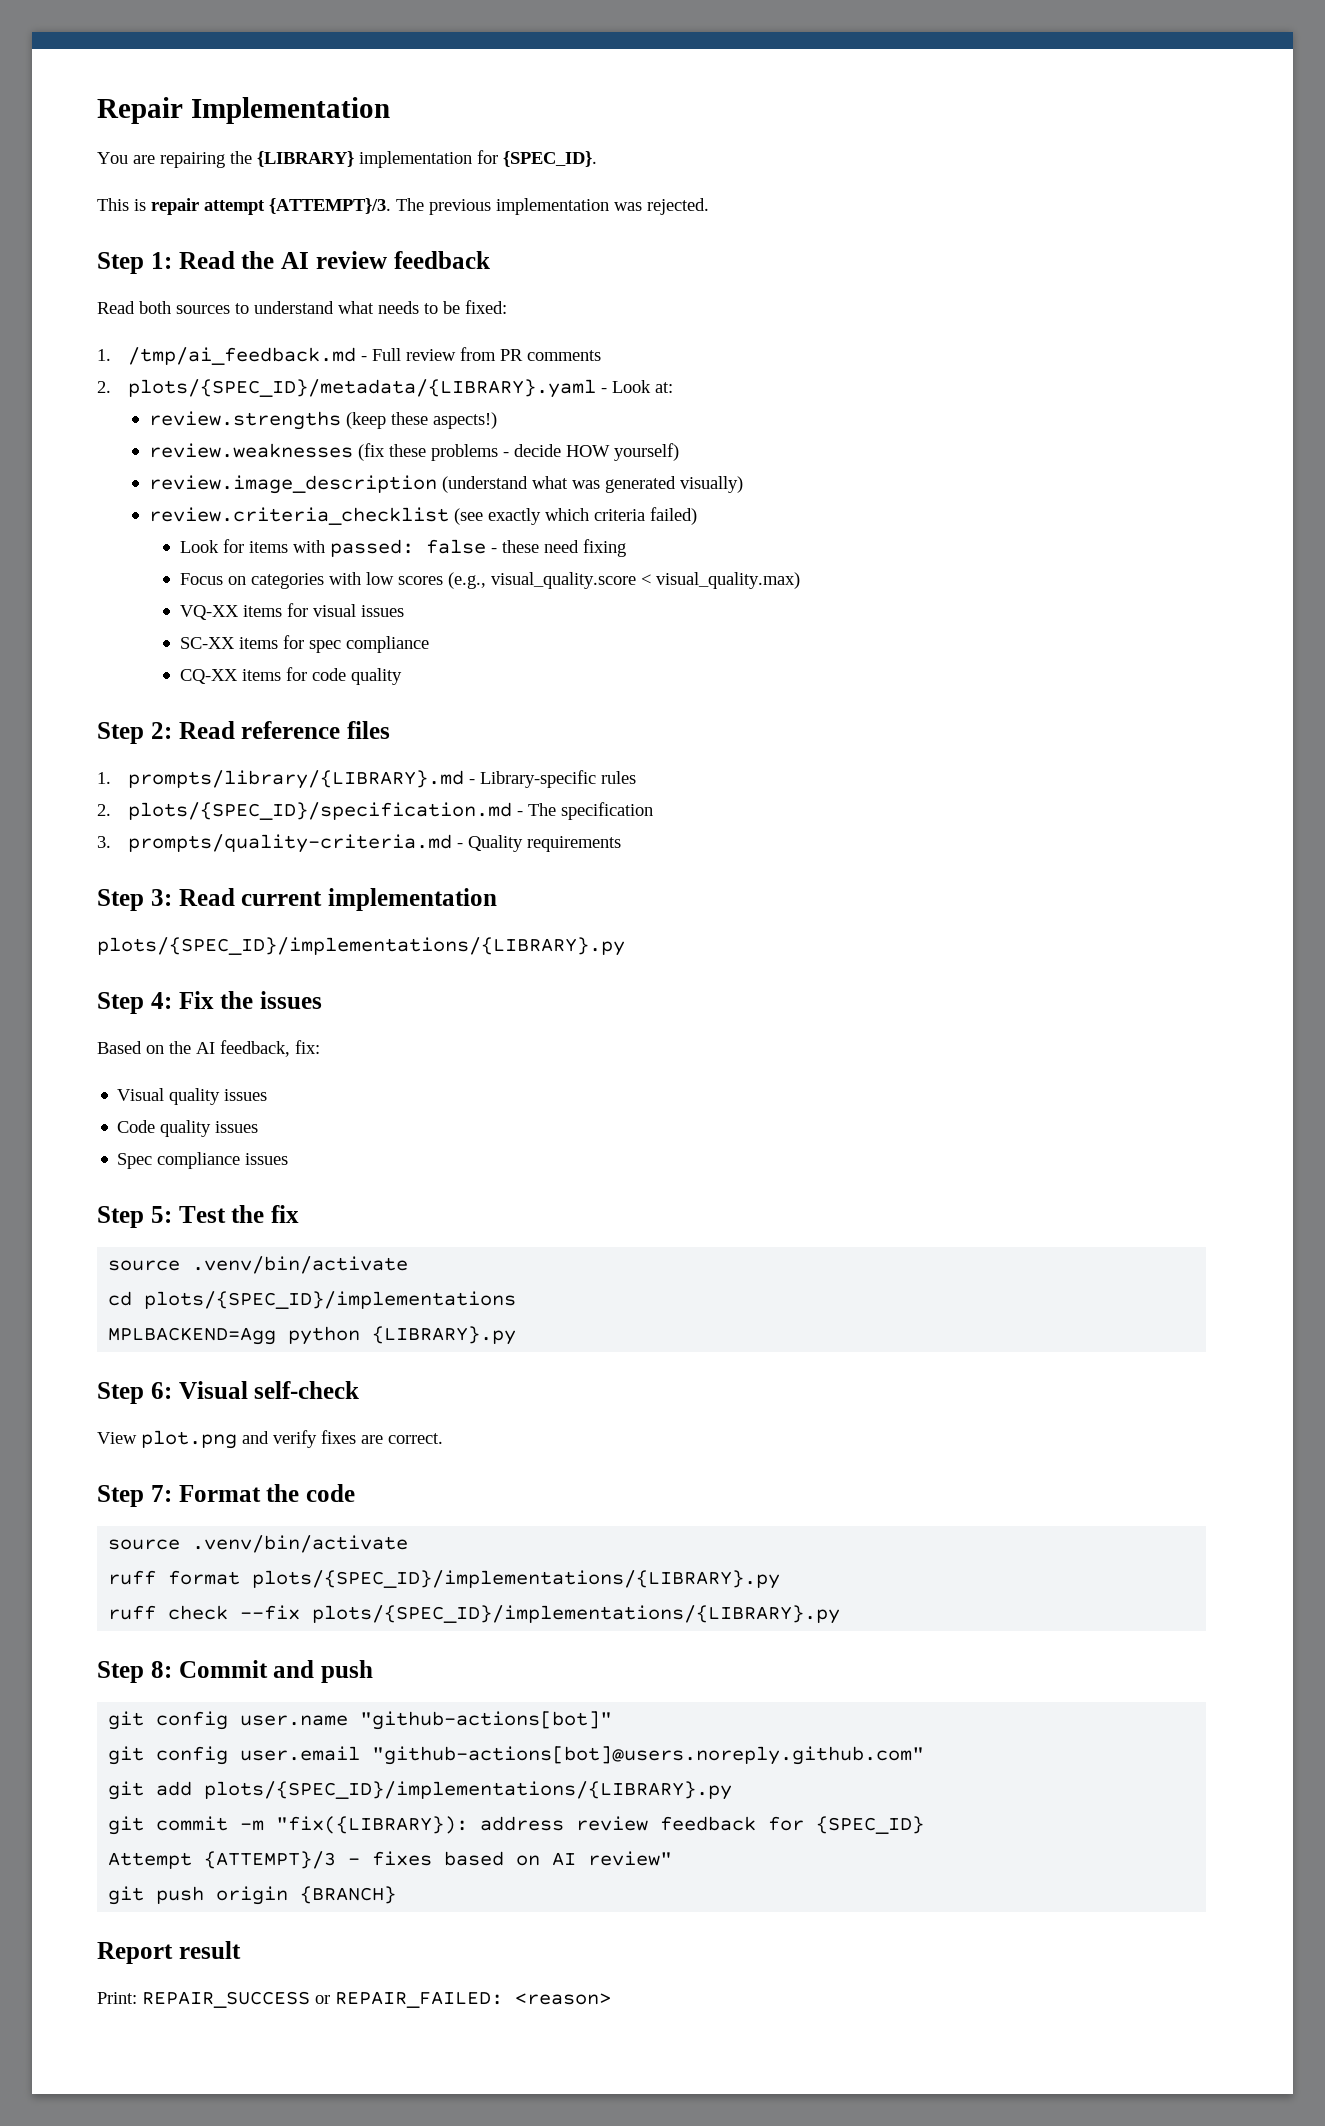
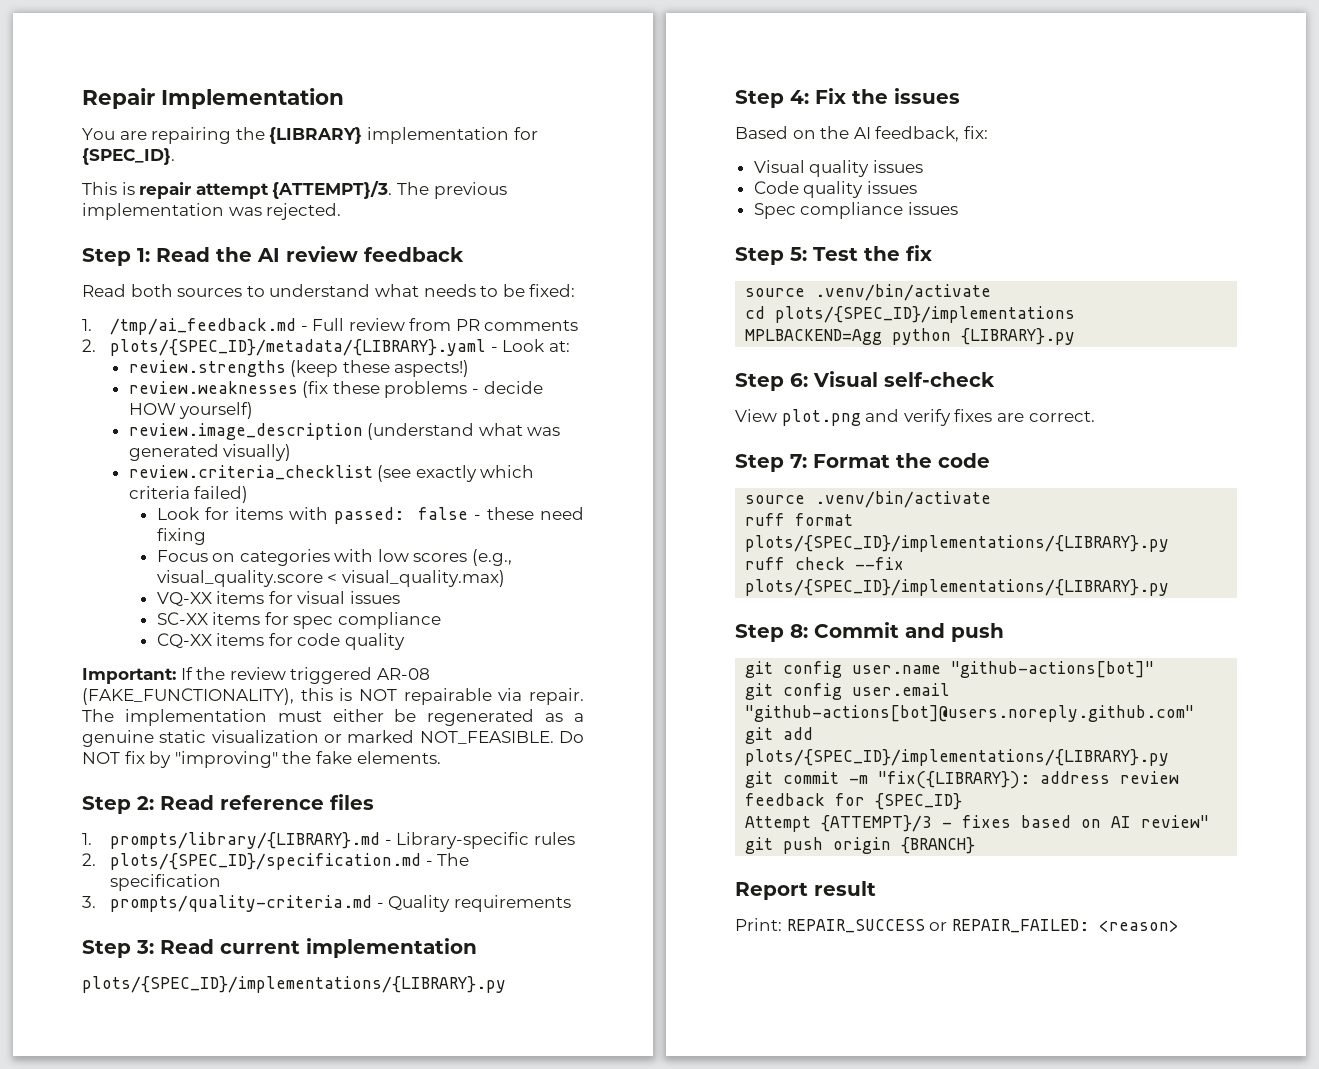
+ Important: If the review triggered AR-08 (FAKE_FUNCTIONALITY), this is NOT repairable via repair. The implementation must either be regenerated as a genuine static visualization or marked NOT_FEASIBLE. Do NOT fix by "improving" the fake elements.

